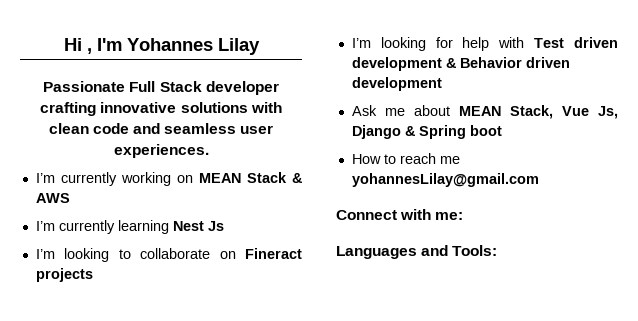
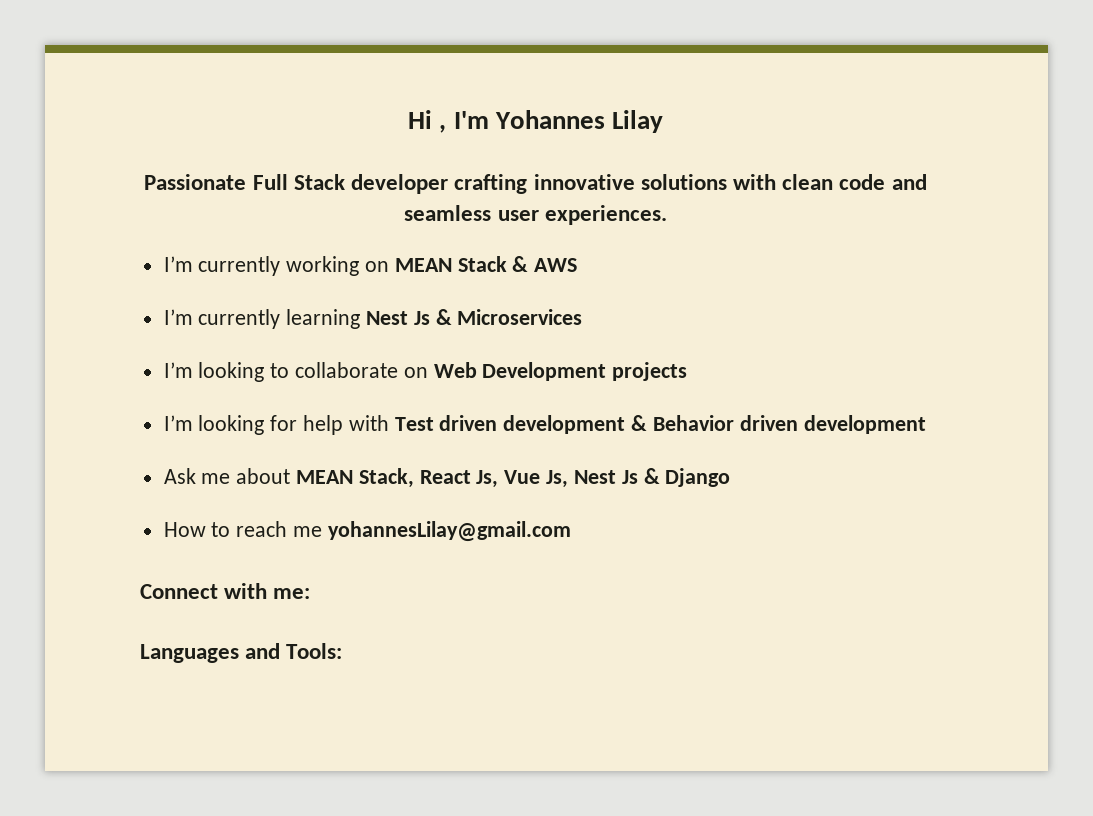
- I’m currently learning Nest Js
+ I’m currently learning Nest Js & Microservices
- I’m looking to collaborate on Fineract projects
+ I’m looking to collaborate on Web Development projects
- Ask me about MEAN Stack, Vue Js, Django & Spring boot
+ Ask me about MEAN Stack, React Js, Vue Js, Nest Js & Django

